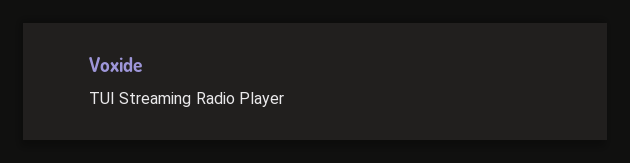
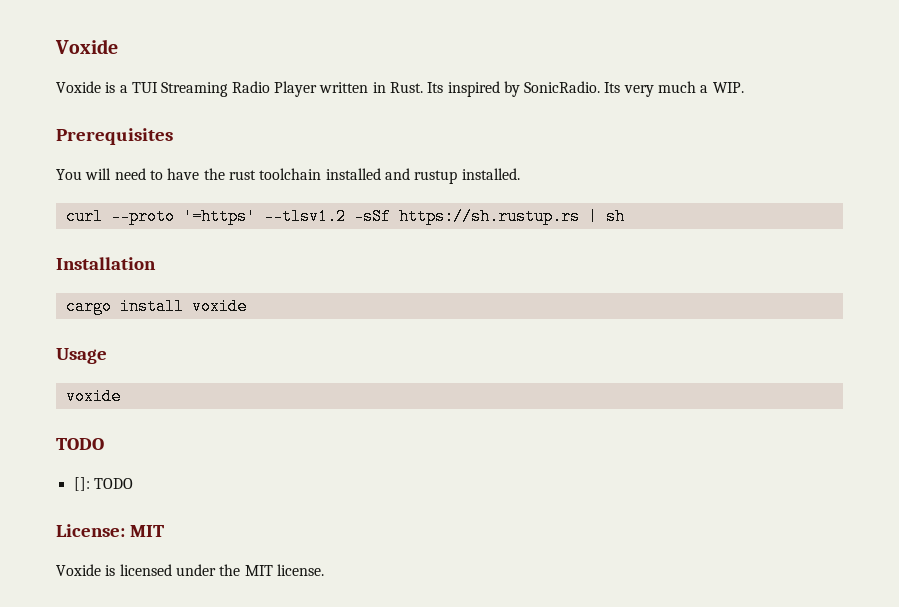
- TUI Streaming Radio Player
+ Voxide is a TUI Streaming Radio Player written in Rust. Its inspired by SonicRadio. Its very much a WIP.
+ Prerequisites
+ You will need to have the rust toolchain installed and rustup installed.
+ curl --proto '=https' --tlsv1.2 -sSf https://sh.rustup.rs | sh
+ Installation
+ cargo install voxide
+ Usage
+ voxide
+ TODO
+ []: TODO
+ License: MIT
+ Voxide is licensed under the MIT license.

